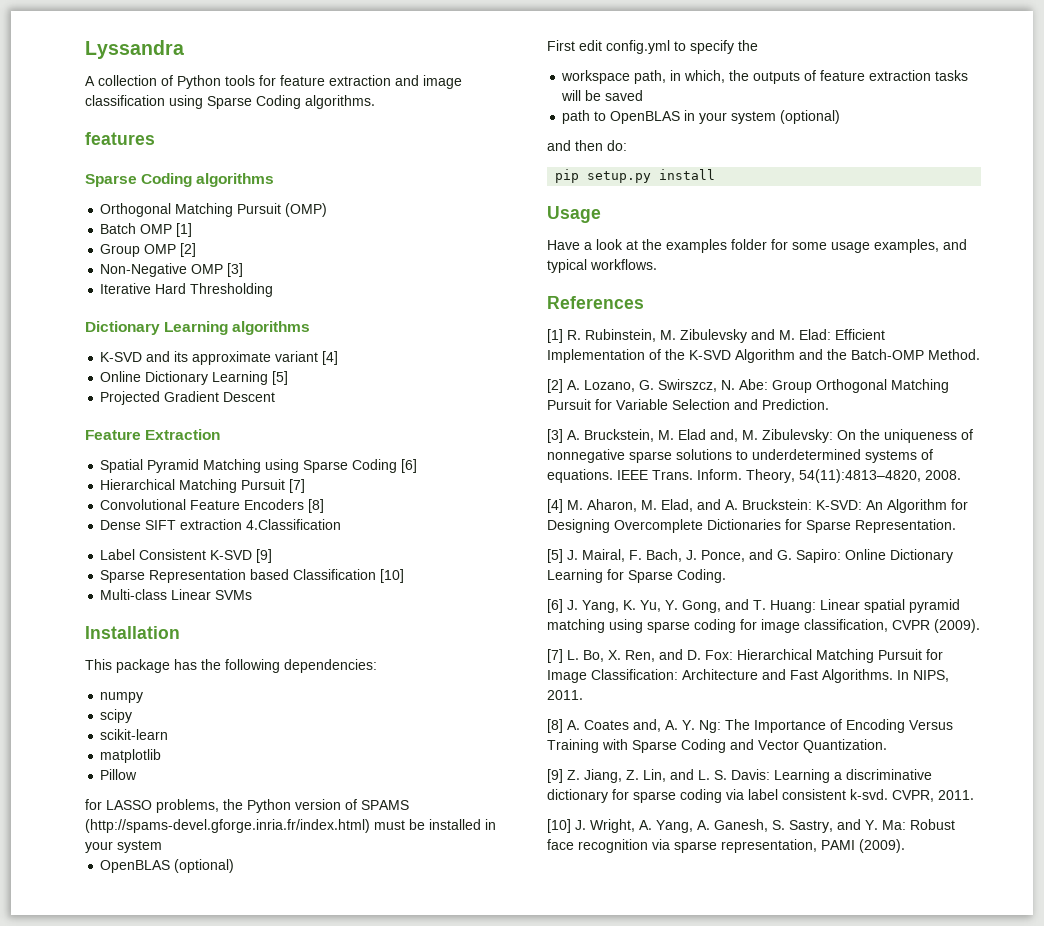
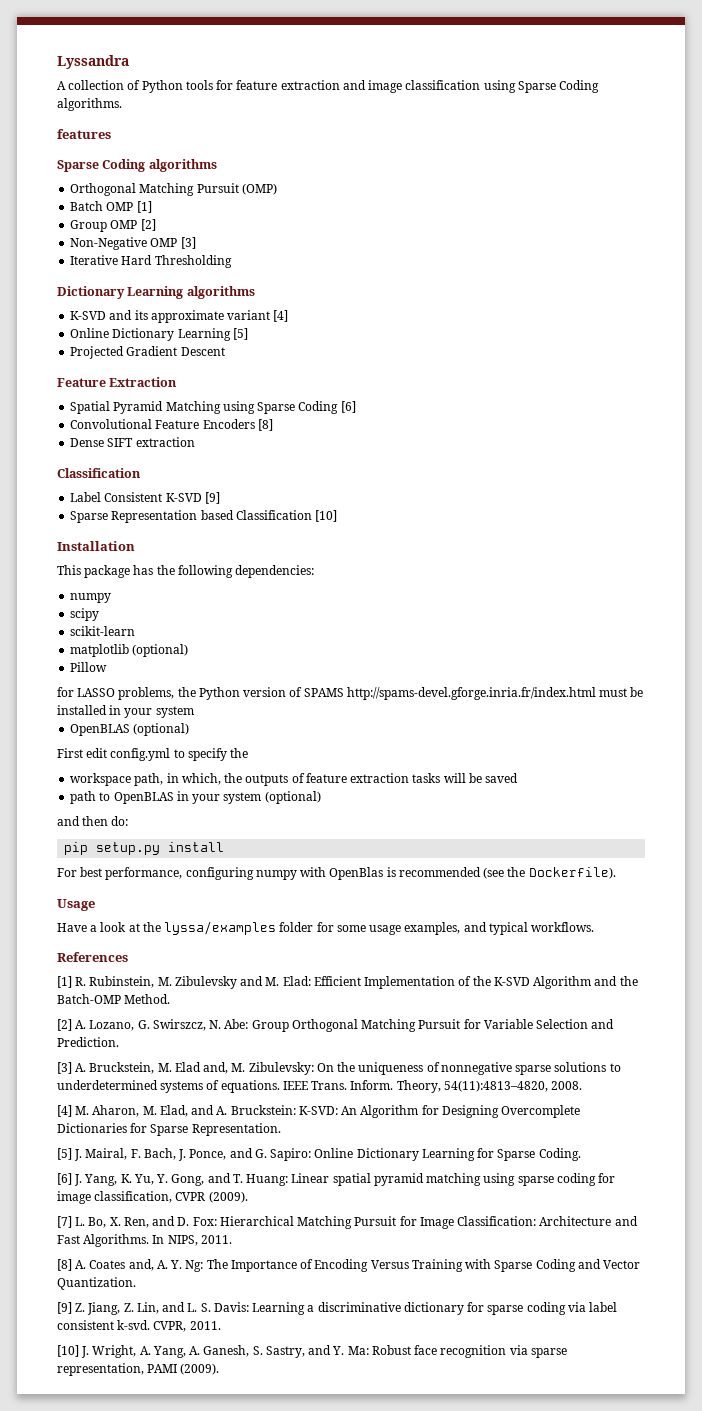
- Hierarchical Matching Pursuit [7]
- Dense SIFT extraction 4.Classification
+ Dense SIFT extraction
+ Classification
- Multi-class Linear SVMs
- matplotlib
+ matplotlib (optional)
- for LASSO problems, the Python version of SPAMS (http://spams-devel.gforge.inria.fr/index.html) must be installed in your system
+ for LASSO problems, the Python version of SPAMS http://spams-devel.gforge.inria.fr/index.html must be installed in your system
+ For best performance, configuring numpy with OpenBlas is recommended (see the Dockerfile).
- Have a look at the examples folder for some usage examples, and typical workflows.
+ Have a look at the lyssa/examples folder for some usage examples, and typical workflows.

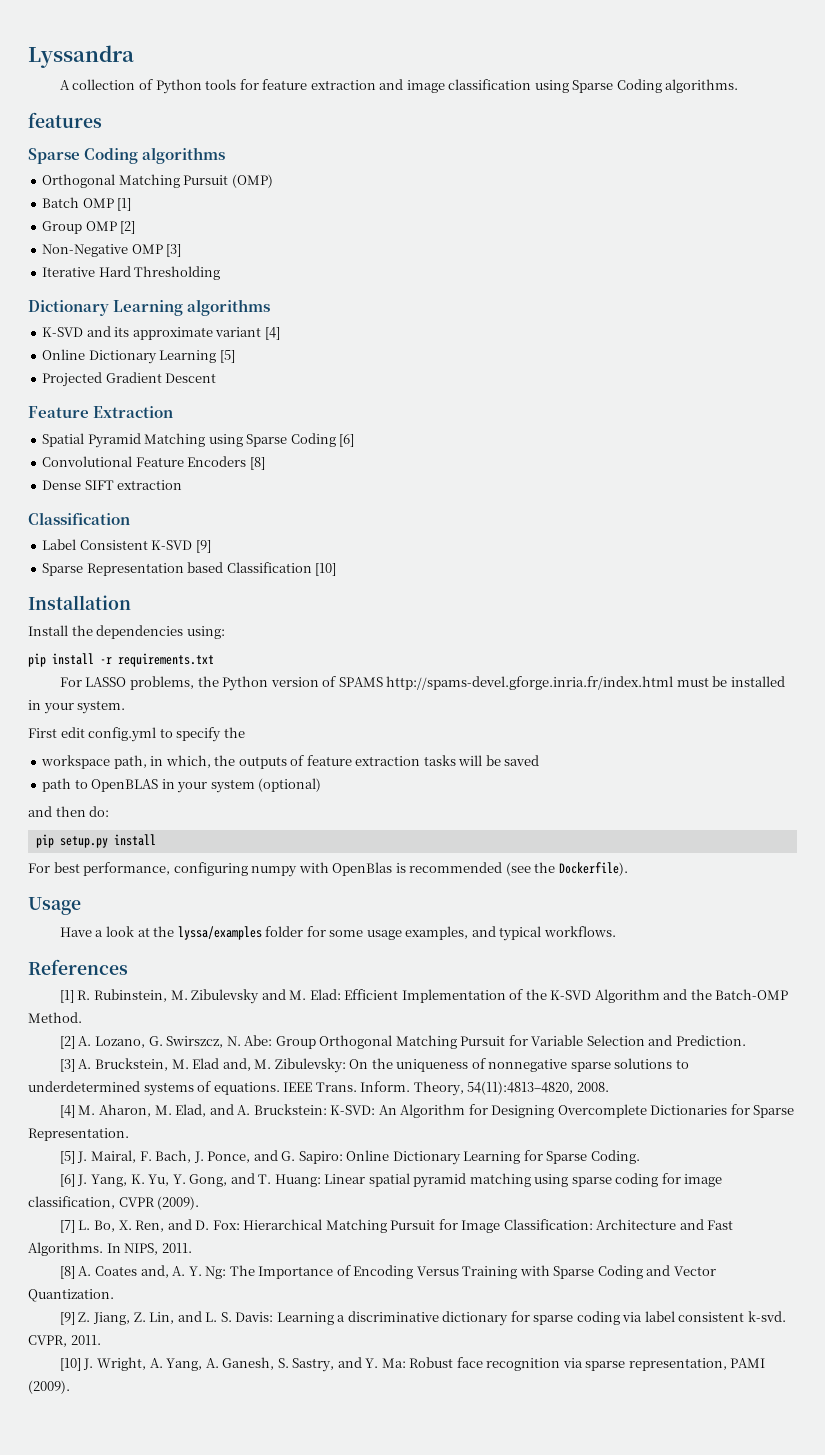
- This package has the following dependencies:
- numpy
- scipy
- scikit-learn
- matplotlib (optional)
- Pillow
- for LASSO problems, the Python version of SPAMS http://spams-devel.gforge.inria.fr/index.html must be installed in your system
- OpenBLAS (optional)
+ Install the dependencies using:
+ pip install -r requirements.txt
+ For LASSO problems, the Python version of SPAMS http://spams-devel.gforge.inria.fr/index.html must be installed in your system.

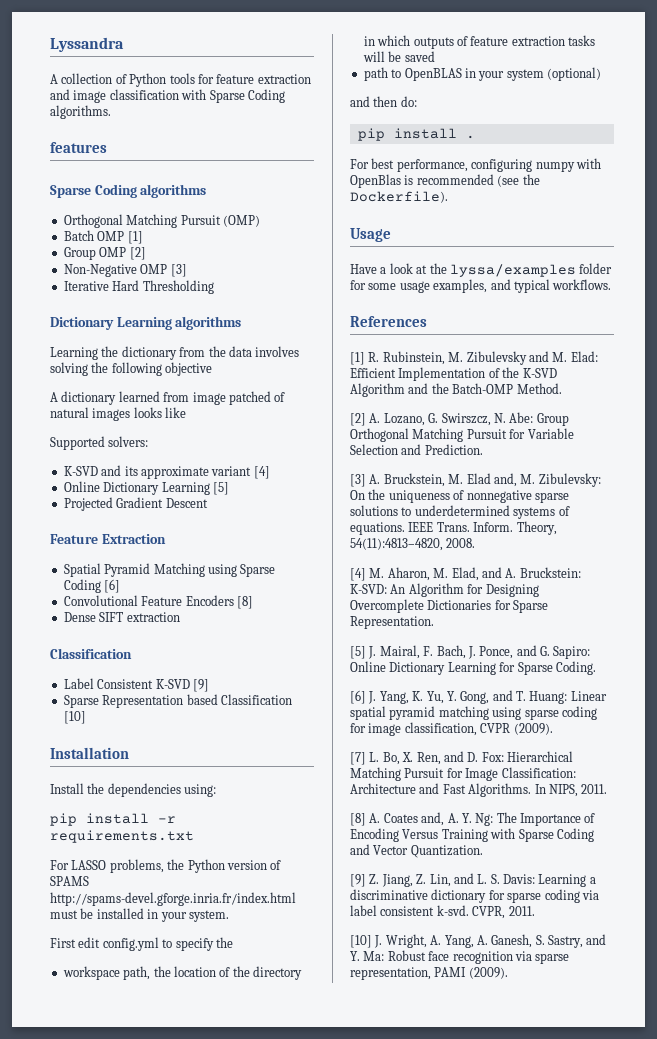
- A collection of Python tools for feature extraction and image classification using Sparse Coding algorithms.
+ A collection of Python tools for feature extraction and image classification with Sparse Coding algorithms.
+ Learning the dictionary from the data involves solving the following objective
+ A dictionary learned from image patched of natural images looks like
+ Supported solvers:
- workspace path, in which, the outputs of feature extraction tasks will be saved
+ workspace path, the location of the directory in which outputs of feature extraction tasks will be saved
- pip setup.py install
+ pip install .

